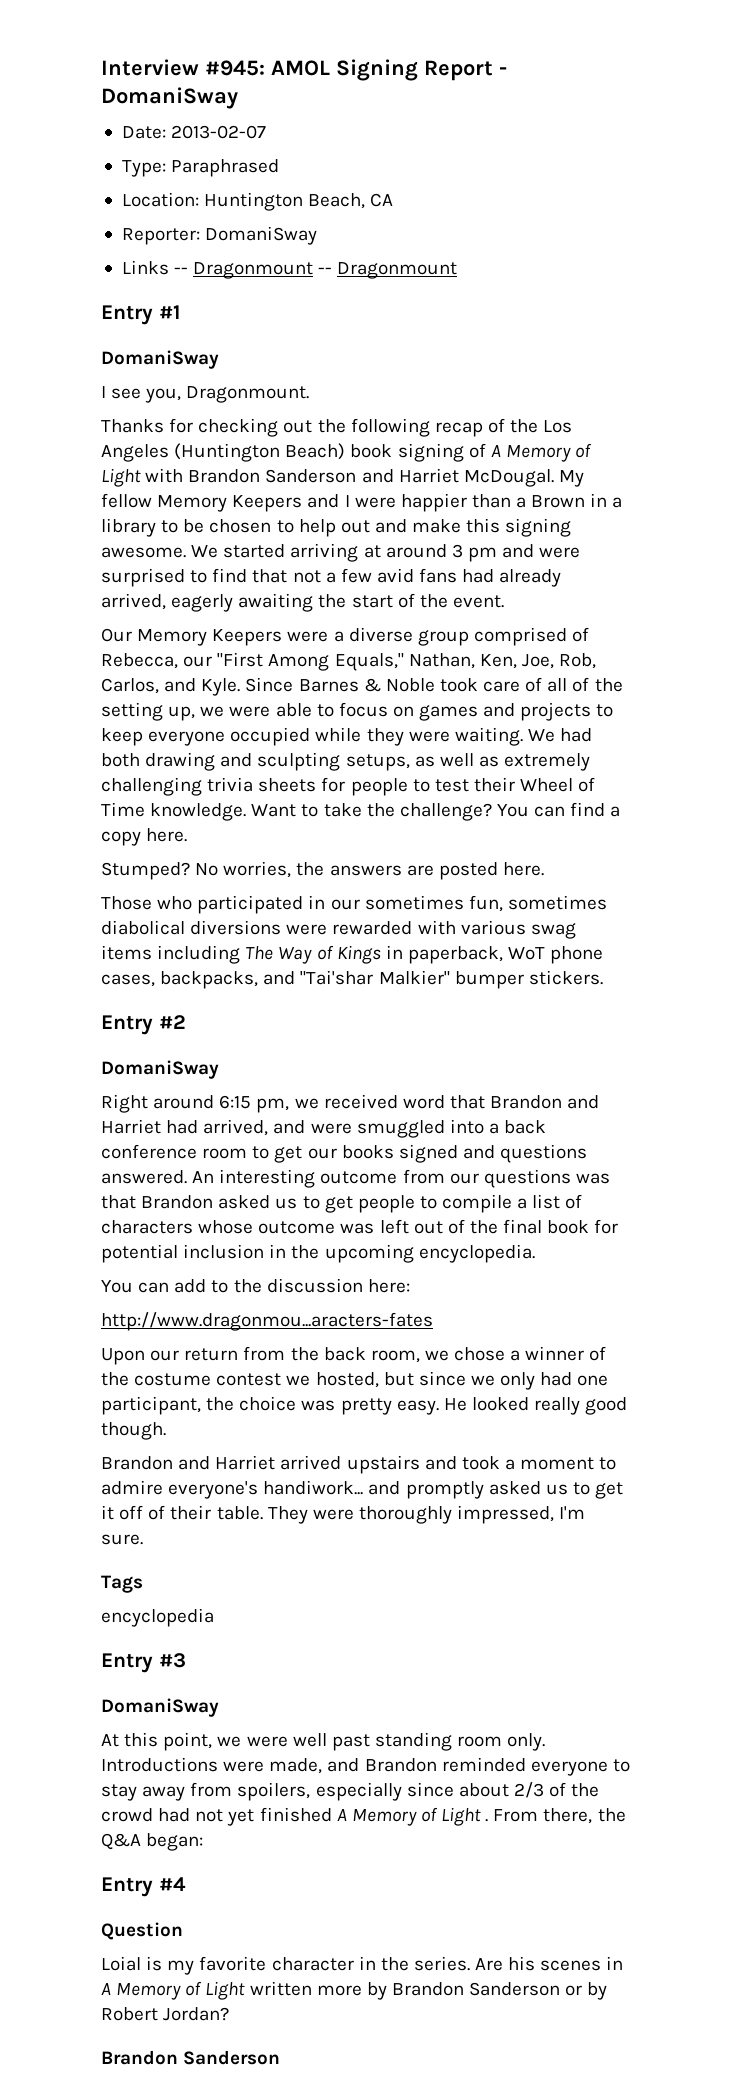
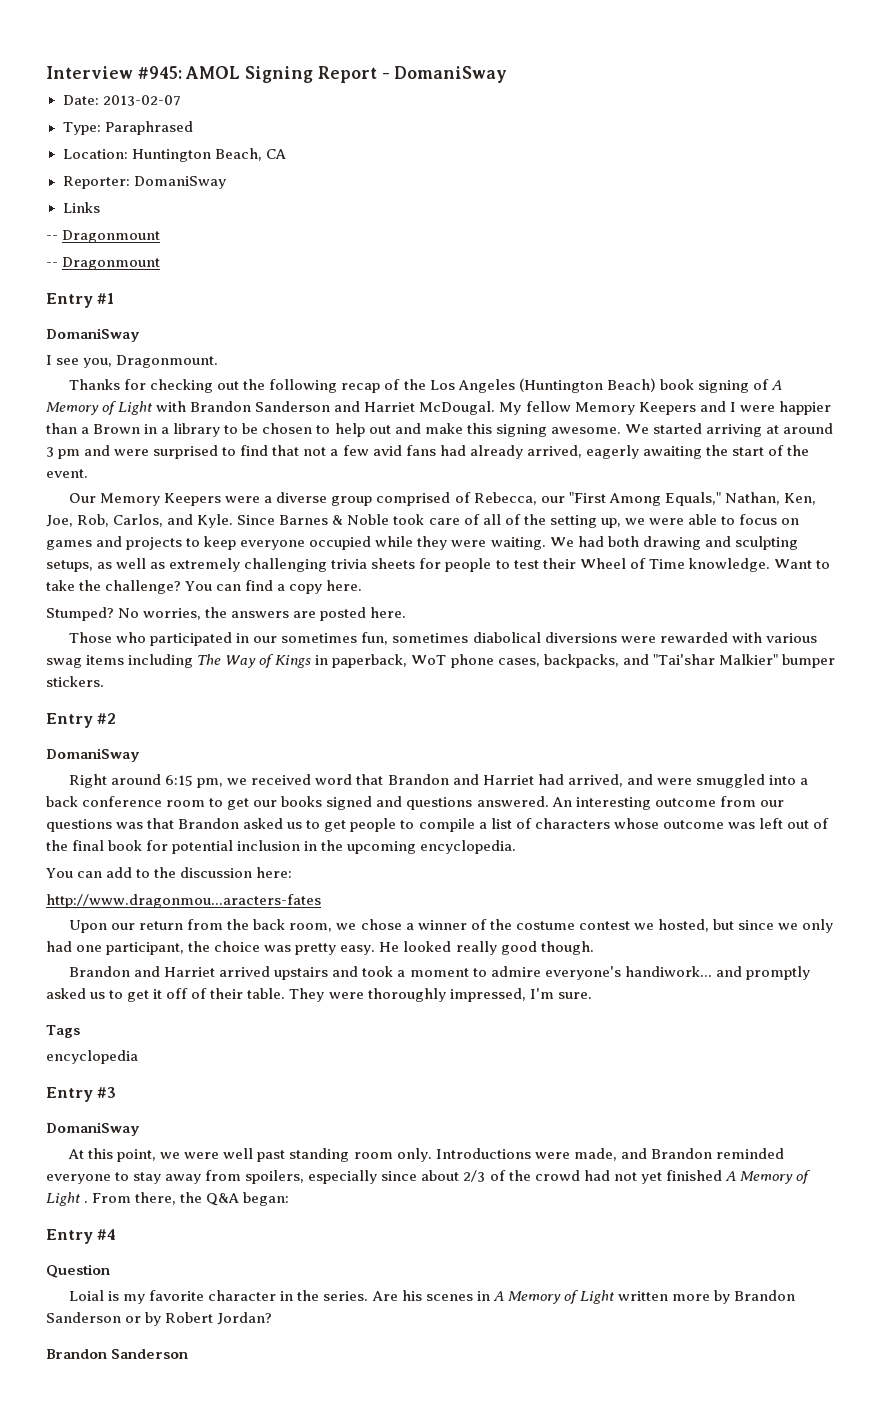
- Links -- Dragonmount -- Dragonmount
+ Links
+ -- Dragonmount
+ -- Dragonmount

